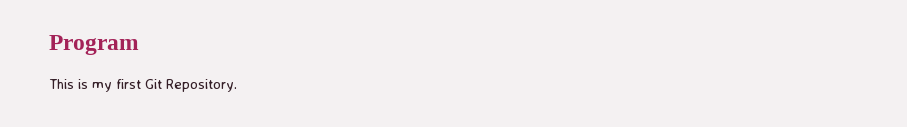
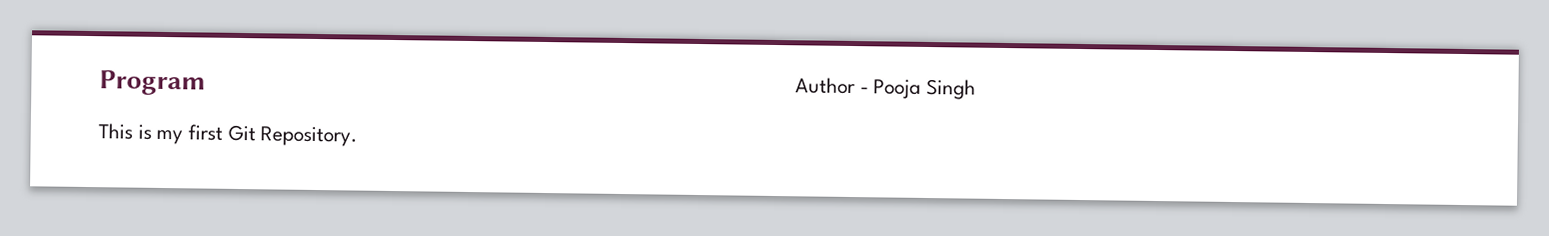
+ Author - Pooja Singh

